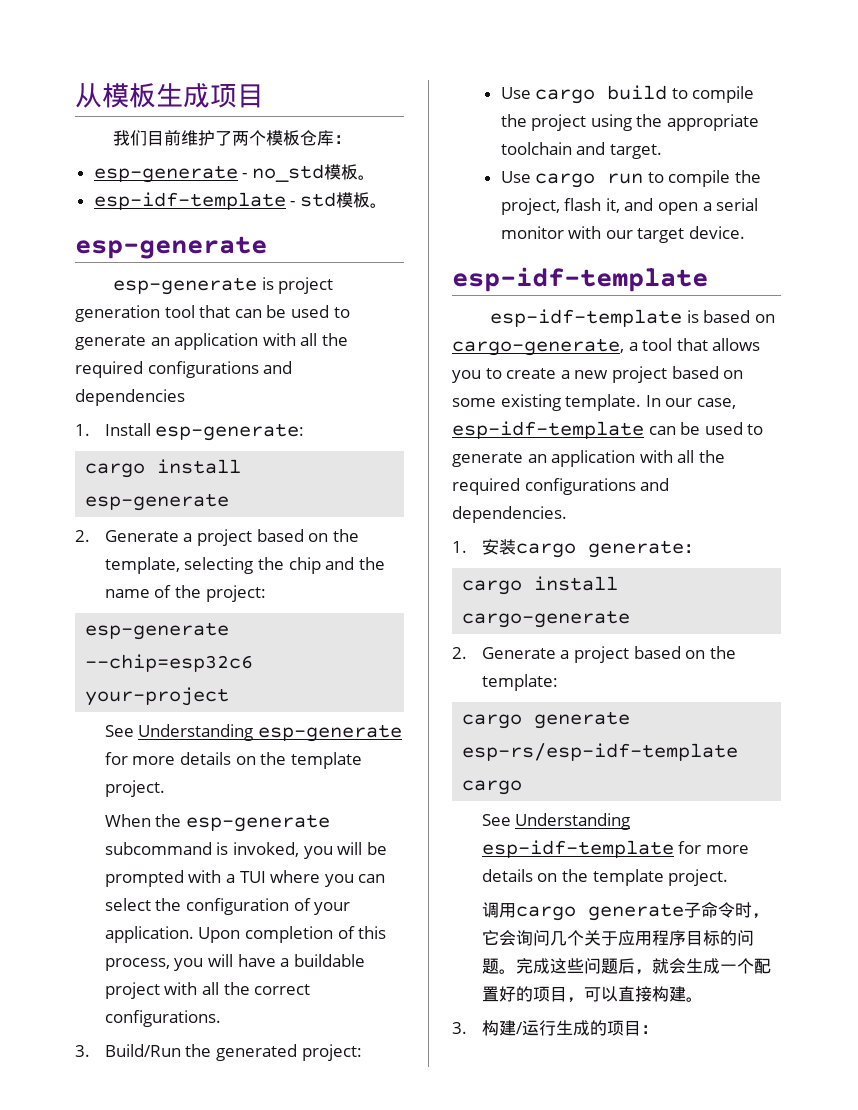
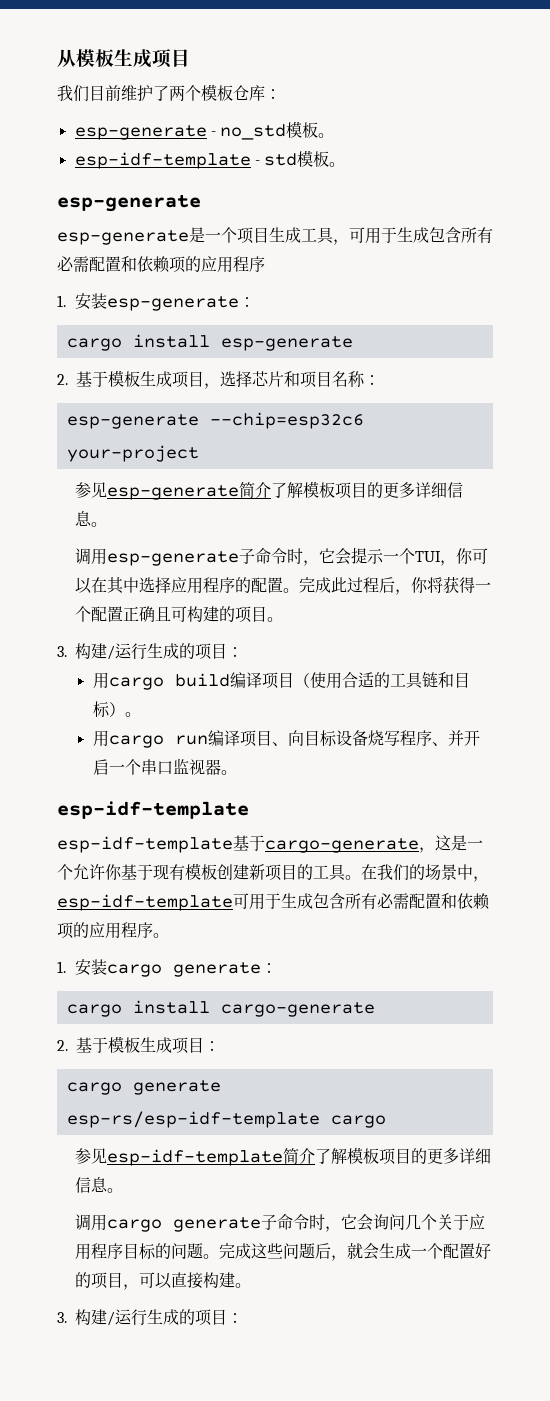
- esp-generate is project generation tool that can be used to generate an application with all the required configurations and dependencies
- 1. Install esp-generate:
+ esp-generate是一个项目生成工具，可用于生成包含所有必需配置和依赖项的应用程序
+ 1.安装esp-generate：
- 2. Generate a project based on the template, selecting the chip and the name of the project:
+ 2.基于模板生成项目，选择芯片和项目名称：
  esp-generate --chip=esp32c6 your-project
- See Understanding esp-generate for more details on the template project.
- When the esp-generate subcommand is invoked, you will be prompted with a TUI where you can select the configuration of your application. Upon completion of this process, you will have a buildable project with all the correct configurations.
- 3. Build/Run the generated project:
- Use cargo build to compile the project using the appropriate toolchain and target.
- Use cargo run to compile the project, flash it, and open a serial monitor with our target device.
+ 参见esp-generate简介了解模板项目的更多详细信息。
+ 调用esp-generate子命令时，它会提示一个TUI，你可以在其中选择应用程序的配置。完成此过程后，你将获得一个配置正确且可构建的项目。
+ 3.构建/运行生成的项目：
+ 用cargo build编译项目（使用合适的工具链和目标）。
+ 用cargo run编译项目、向目标设备烧写程序、并开启一个串口监视器。
  esp-idf-template
- esp-idf-template is based on cargo-generate, a tool that allows you to create a new project based on some existing template. In our case, esp-idf-template can be used to generate an application with all the required configurations and dependencies.
+ esp-idf-template基于cargo-generate，这是一个允许你基于现有模板创建新项目的工具。在我们的场景中，esp-idf-template可用于生成包含所有必需配置和依赖项的应用程序。
- 2. Generate a project based on the template:
+ 2.基于模板生成项目：
  cargo generate esp-rs/esp-idf-template cargo
- See Understanding esp-idf-template for more details on the template project.
+ 参见esp-idf-template简介了解模板项目的更多详细信息。

